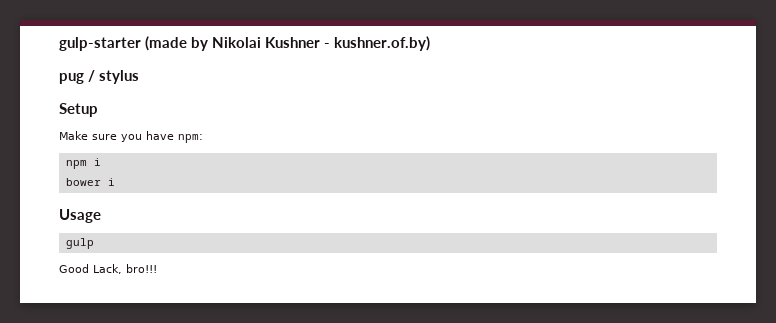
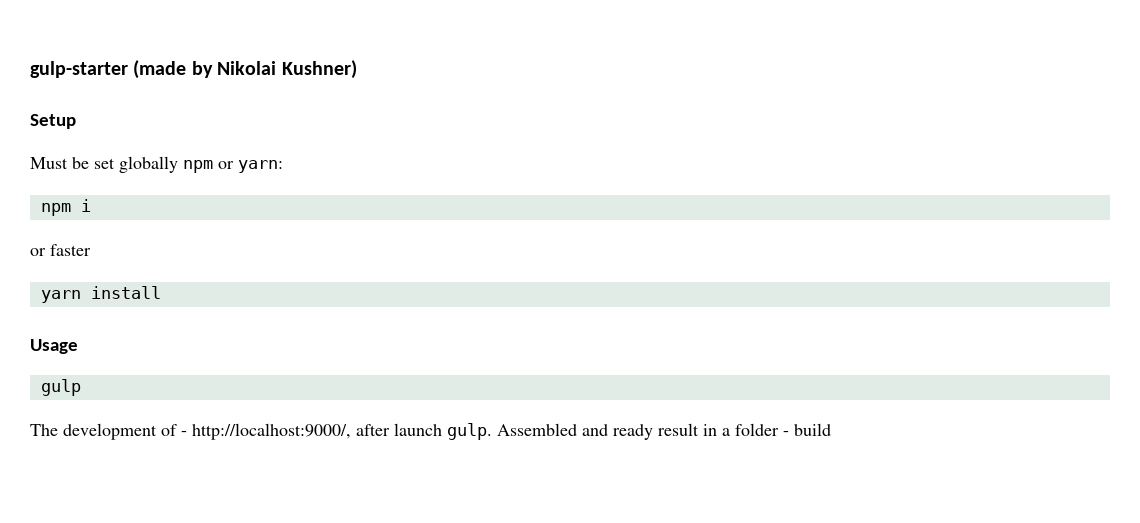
- gulp-starter (made by Nikolai Kushner - kushner.of.by)
- pug / stylus
+ gulp-starter (made by Nikolai Kushner)
  Setup
- Make sure you have npm:
+ Must be set globally npm or yarn:
  npm i
- bower i
+ or faster
+ yarn install
  Usage
  gulp
- Good Lack, bro!!!
+ The development of - http://localhost:9000/, after launch gulp. Assembled and ready result in a folder - build

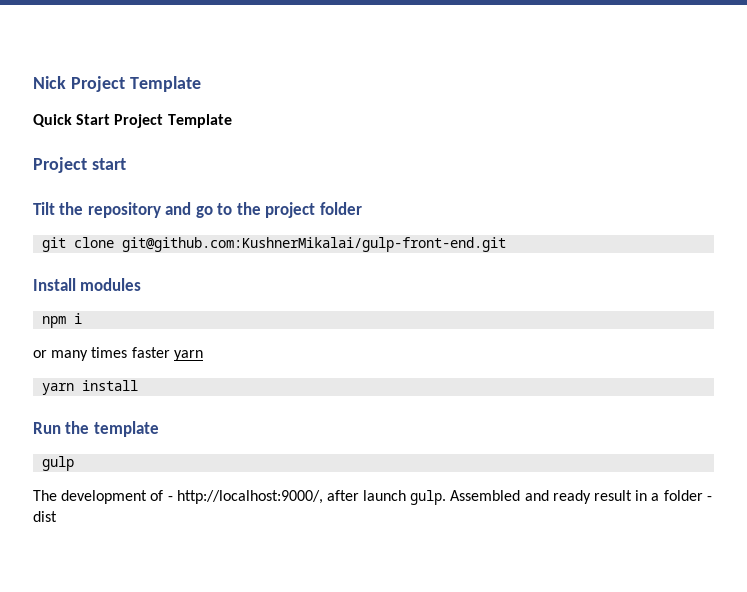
- gulp-starter (made by Nikolai Kushner)
- Setup
- Must be set globally npm or yarn:
+ Nick Project Template
+ Quick Start Project Template
+ Project start
+ Tilt the repository and go to the project folder
+ git clone git@github.com:KushnerMikalai/gulp-front-end.git
+ Install modules
- or faster
+ or many times faster yarn
- Usage
+ Run the template
- Assembled and ready result in a folder - build
+ Assembled and ready result in a folder - dist

